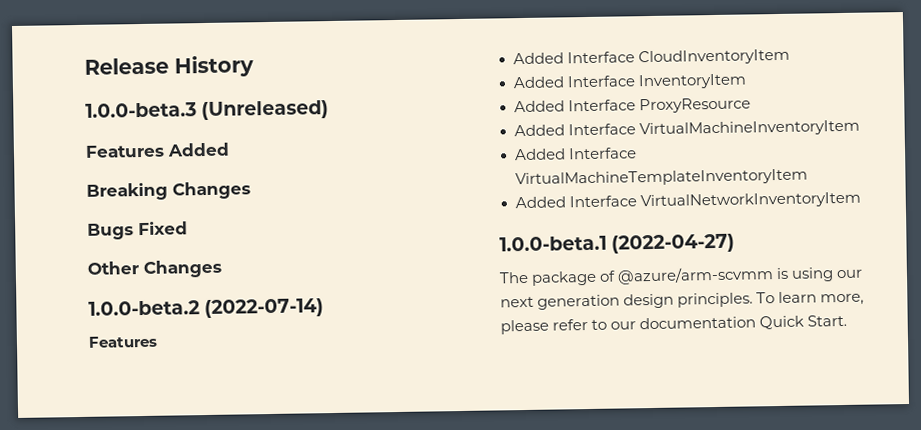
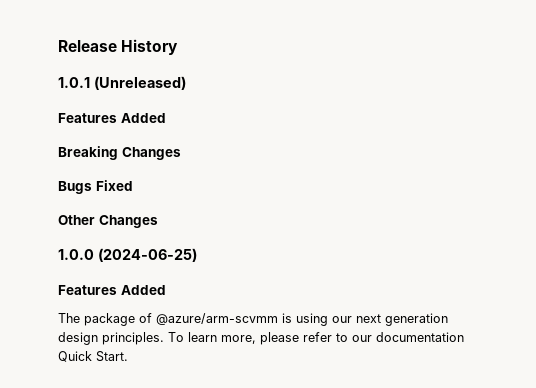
- 1.0.0-beta.3 (Unreleased)
+ 1.0.1 (Unreleased)
- 1.0.0-beta.2 (2022-07-14)
- Features
- Added Interface CloudInventoryItem
- Added Interface InventoryItem
- Added Interface ProxyResource
- Added Interface VirtualMachineInventoryItem
- Added Interface VirtualMachineTemplateInventoryItem
- Added Interface VirtualNetworkInventoryItem
- 1.0.0-beta.1 (2022-04-27)
+ 1.0.0 (2024-06-25)
+ Features Added

